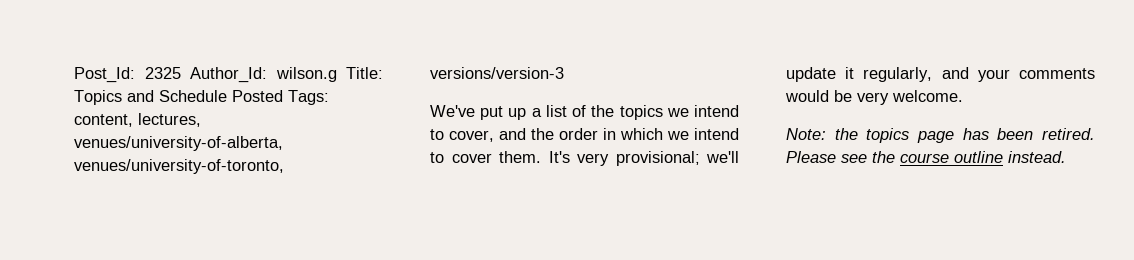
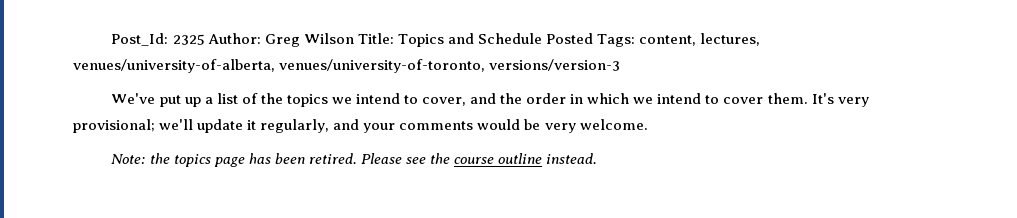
- Post_Id: 2325 Author_Id: wilson.g Title: Topics and Schedule Posted Tags: content, lectures, venues/university-of-alberta, venues/university-of-toronto, versions/version-3
+ Post_Id: 2325 Author: Greg Wilson Title: Topics and Schedule Posted Tags: content, lectures, venues/university-of-alberta, venues/university-of-toronto, versions/version-3

